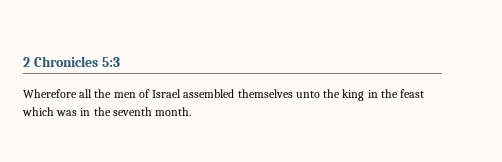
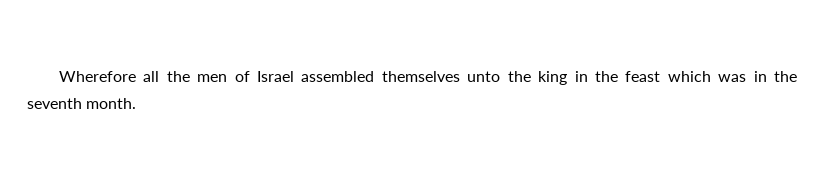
- 2 Chronicles 5:3

